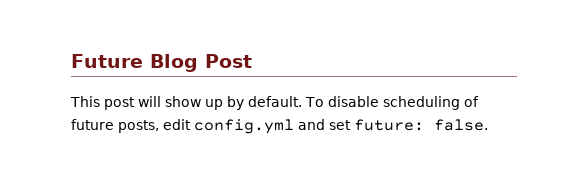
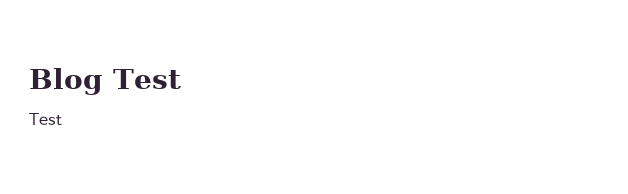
- Future Blog Post
- This post will show up by default. To disable scheduling of future posts, edit config.yml and set future: false.
+ Blog Test
+ Test

